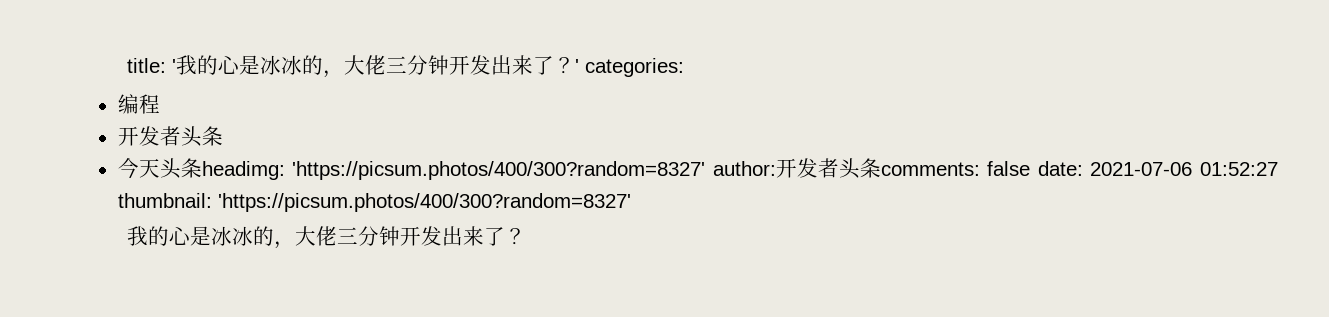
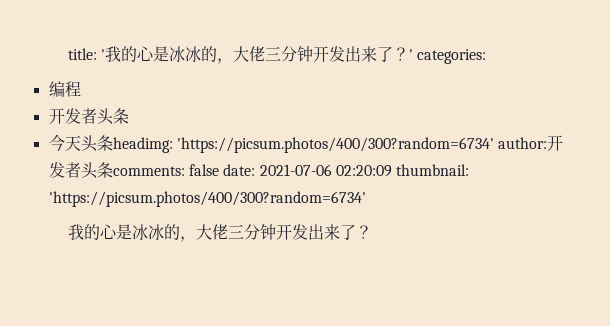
- 今天头条headimg: 'https://picsum.photos/400/300?random=8327' author:开发者头条comments: false date: 2021-07-06 01:52:27 thumbnail: 'https://picsum.photos/400/300?random=8327'
+ 今天头条headimg: 'https://picsum.photos/400/300?random=6734' author:开发者头条comments: false date: 2021-07-06 02:20:09 thumbnail: 'https://picsum.photos/400/300?random=6734'

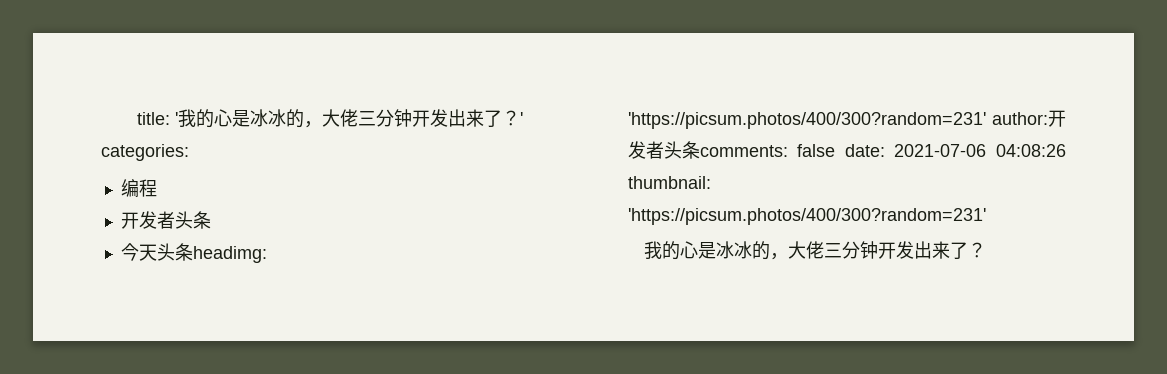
- 今天头条headimg: 'https://picsum.photos/400/300?random=6734' author:开发者头条comments: false date: 2021-07-06 02:20:09 thumbnail: 'https://picsum.photos/400/300?random=6734'
+ 今天头条headimg: 'https://picsum.photos/400/300?random=231' author:开发者头条comments: false date: 2021-07-06 04:08:26 thumbnail: 'https://picsum.photos/400/300?random=231'

